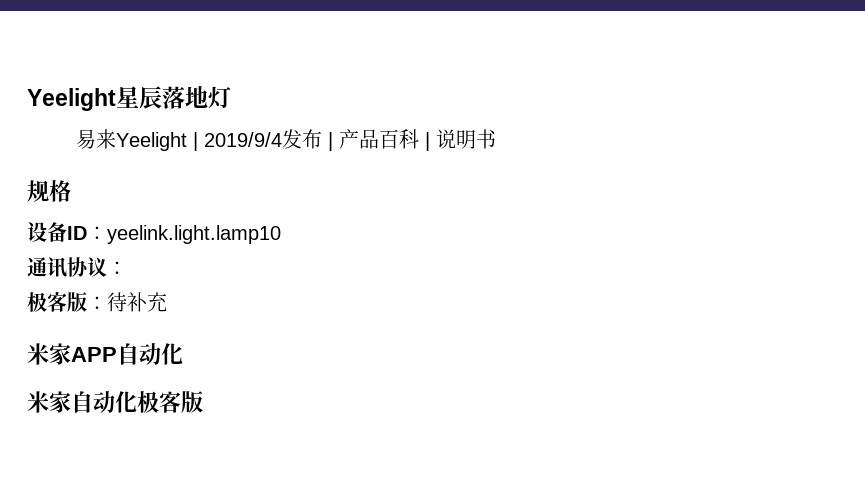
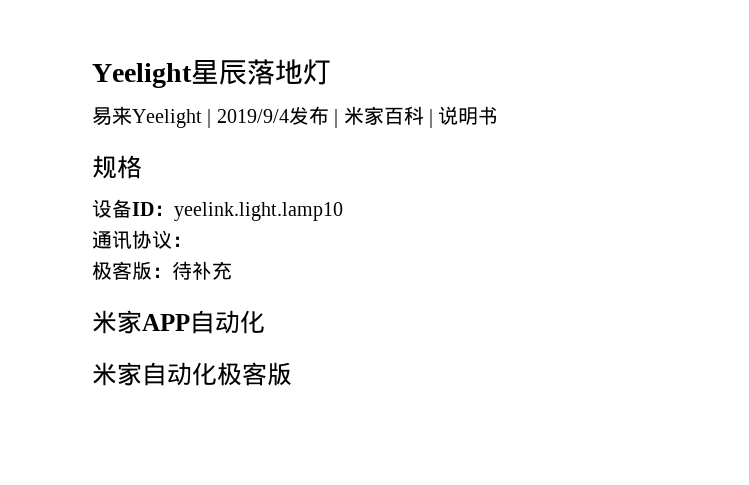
- 易来Yeelight | 2019/9/4发布 | 产品百科 | 说明书
+ 易来Yeelight | 2019/9/4发布 | 米家百科 | 说明书

